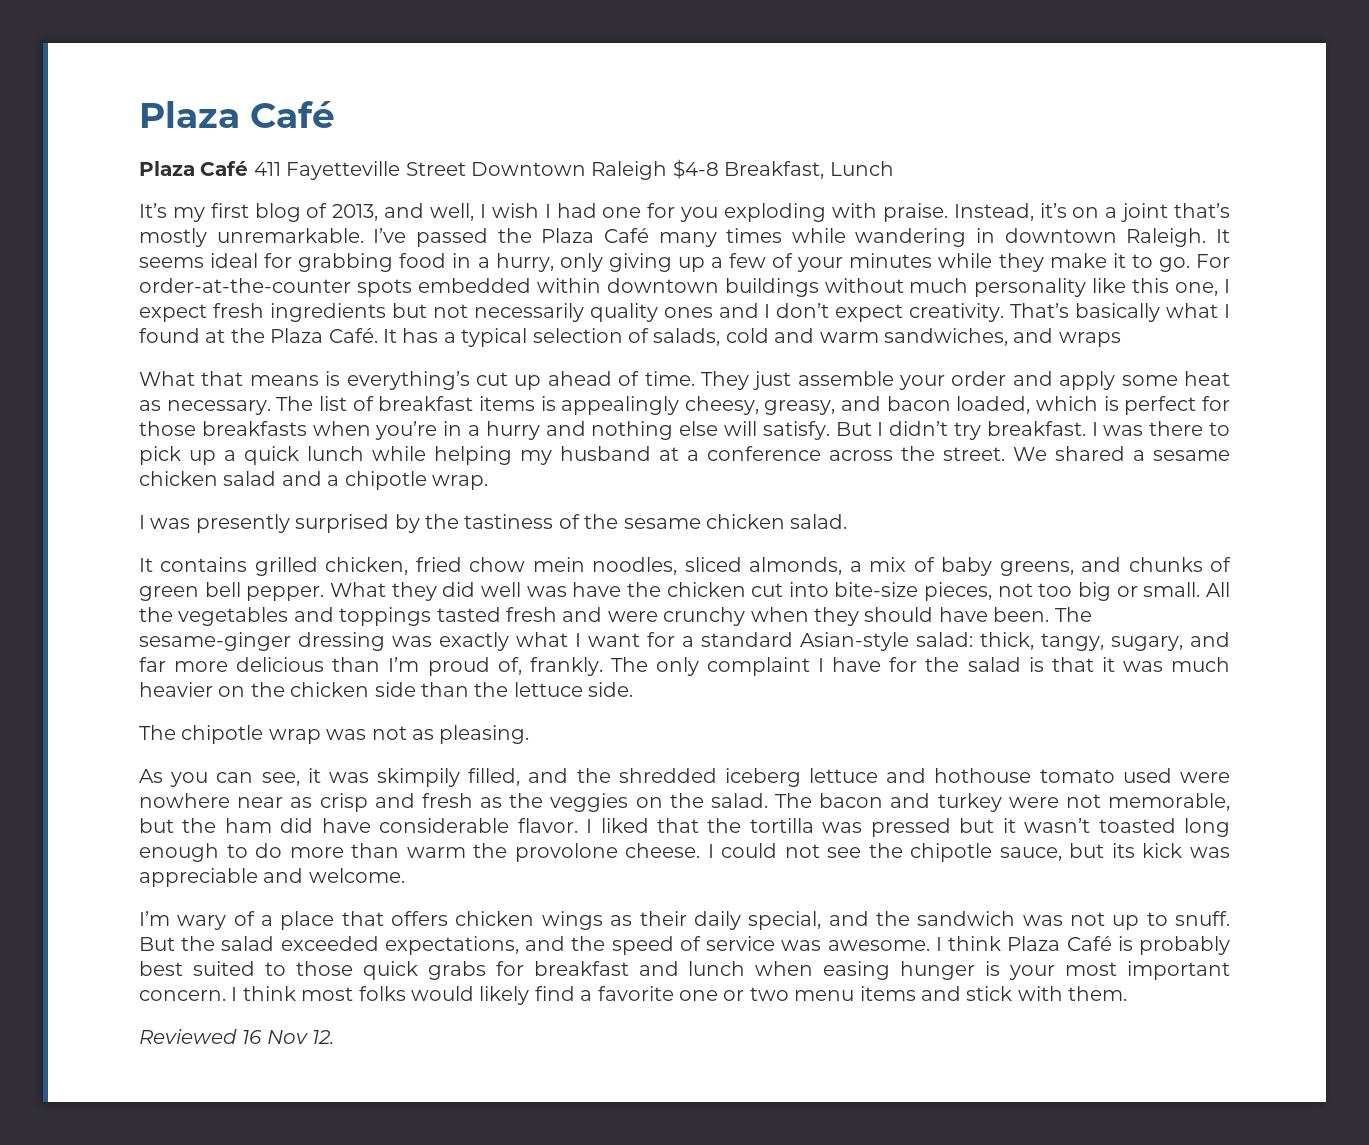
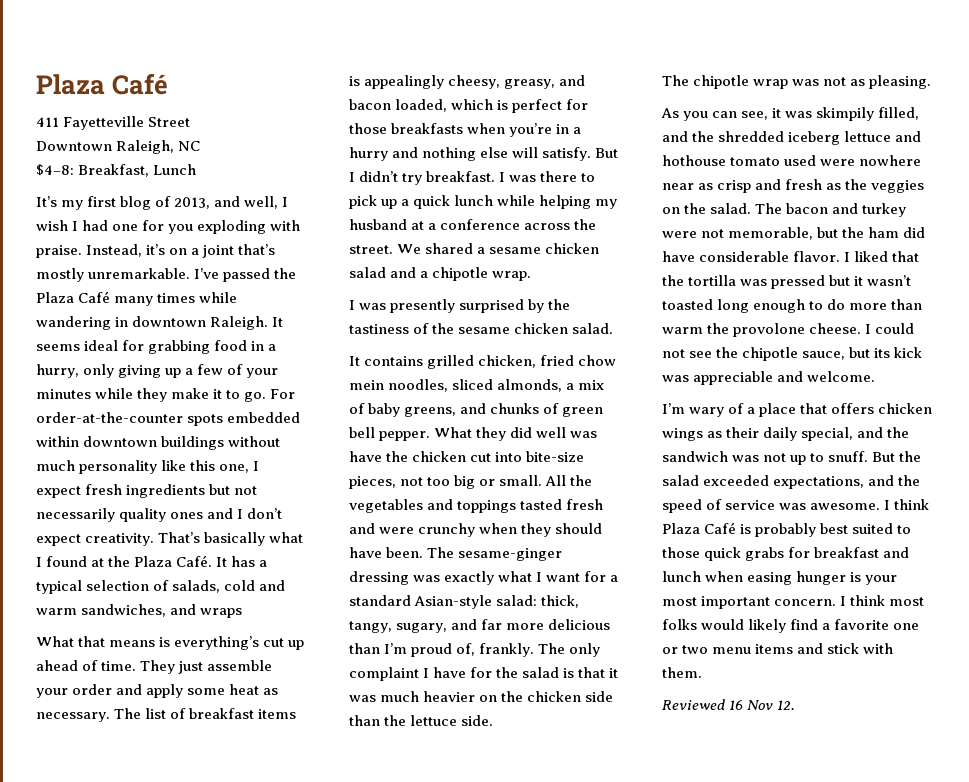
- Plaza Café 411 Fayetteville Street Downtown Raleigh $4-8 Breakfast, Lunch
+ 411 Fayetteville Street
+ Downtown Raleigh, NC
+ $4–8: Breakfast, Lunch

